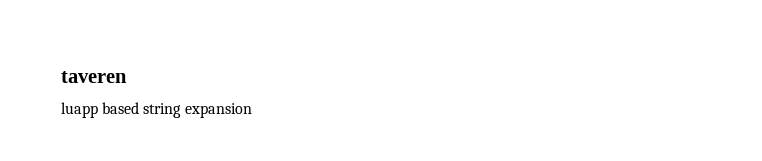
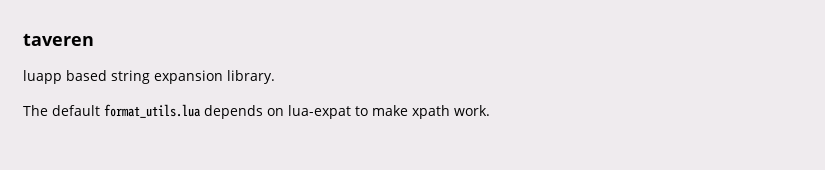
- luapp based string expansion
+ luapp based string expansion library.
+ The default format_utils.lua depends on lua-expat to make xpath work.

